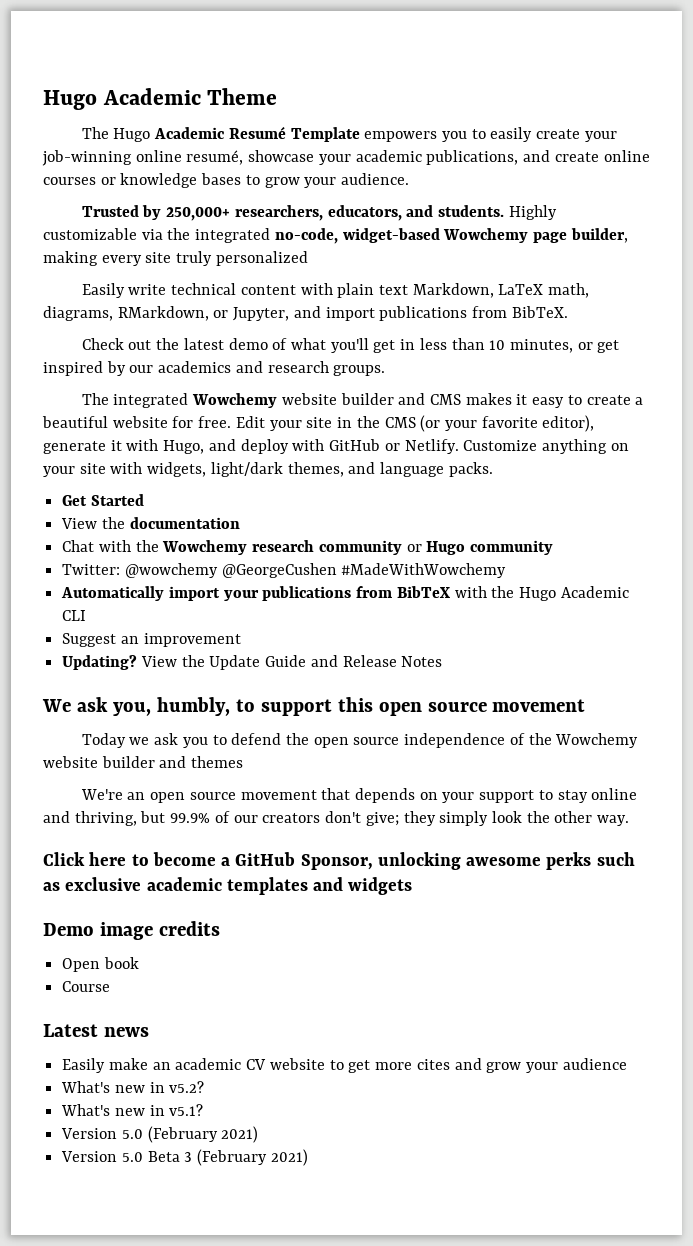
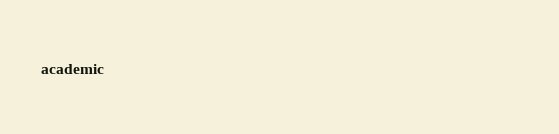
- Hugo Academic Theme
- The Hugo Academic Resumé Template empowers you to easily create your job-winning online resumé, showcase your academic publications, and create online courses or knowledge bases to grow your audience.
- Trusted by 250,000+ researchers, educators, and students. Highly customizable via the integrated no-code, widget-based Wowchemy page builder, making every site truly personalized
- Easily write technical content with plain text Markdown, LaTeX math, diagrams, RMarkdown, or Jupyter, and import publications from BibTeX.
- Check out the latest demo of what you'll get in less than 10 minutes, or get inspired by our academics and research groups.
- The integrated Wowchemy website builder and CMS makes it easy to create a beautiful website for free. Edit your site in the CMS (or your favorite editor), generate it with Hugo, and deploy with GitHub or Netlify. Customize anything on your site with widgets, light/dark themes, and language packs.
- Get Started
- View the documentation
- Chat with the Wowchemy research community or Hugo community
- Twitter: @wowchemy @GeorgeCushen #MadeWithWowchemy
- Automatically import your publications from BibTeX with the Hugo Academic CLI
- Suggest an improvement
- Updating? View the Update Guide and Release Notes
- We ask you, humbly, to support this open source movement
- Today we ask you to defend the open source independence of the Wowchemy website builder and themes
- We're an open source movement that depends on your support to stay online and thriving, but 99.9% of our creators don't give; they simply look the other way.
- Click here to become a GitHub Sponsor, unlocking awesome perks such as exclusive academic templates and widgets
- Demo image credits
- Open book
- Course
- Latest news
- Easily make an academic CV website to get more cites and grow your audience
- What's new in v5.2?
- What's new in v5.1?
- Version 5.0 (February 2021)
- Version 5.0 Beta 3 (February 2021)
+ academic

